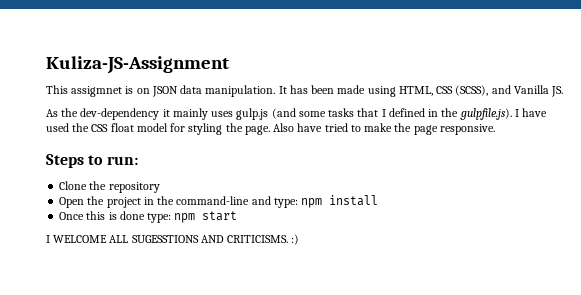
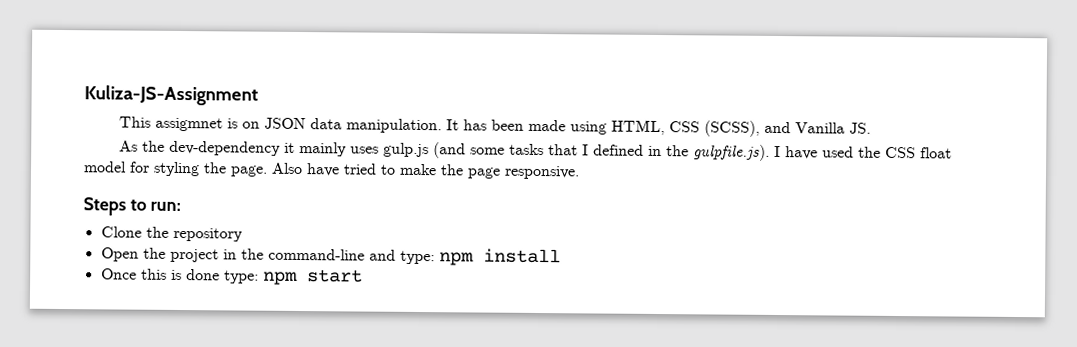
- I WELCOME ALL SUGESSTIONS AND CRITICISMS. :)

